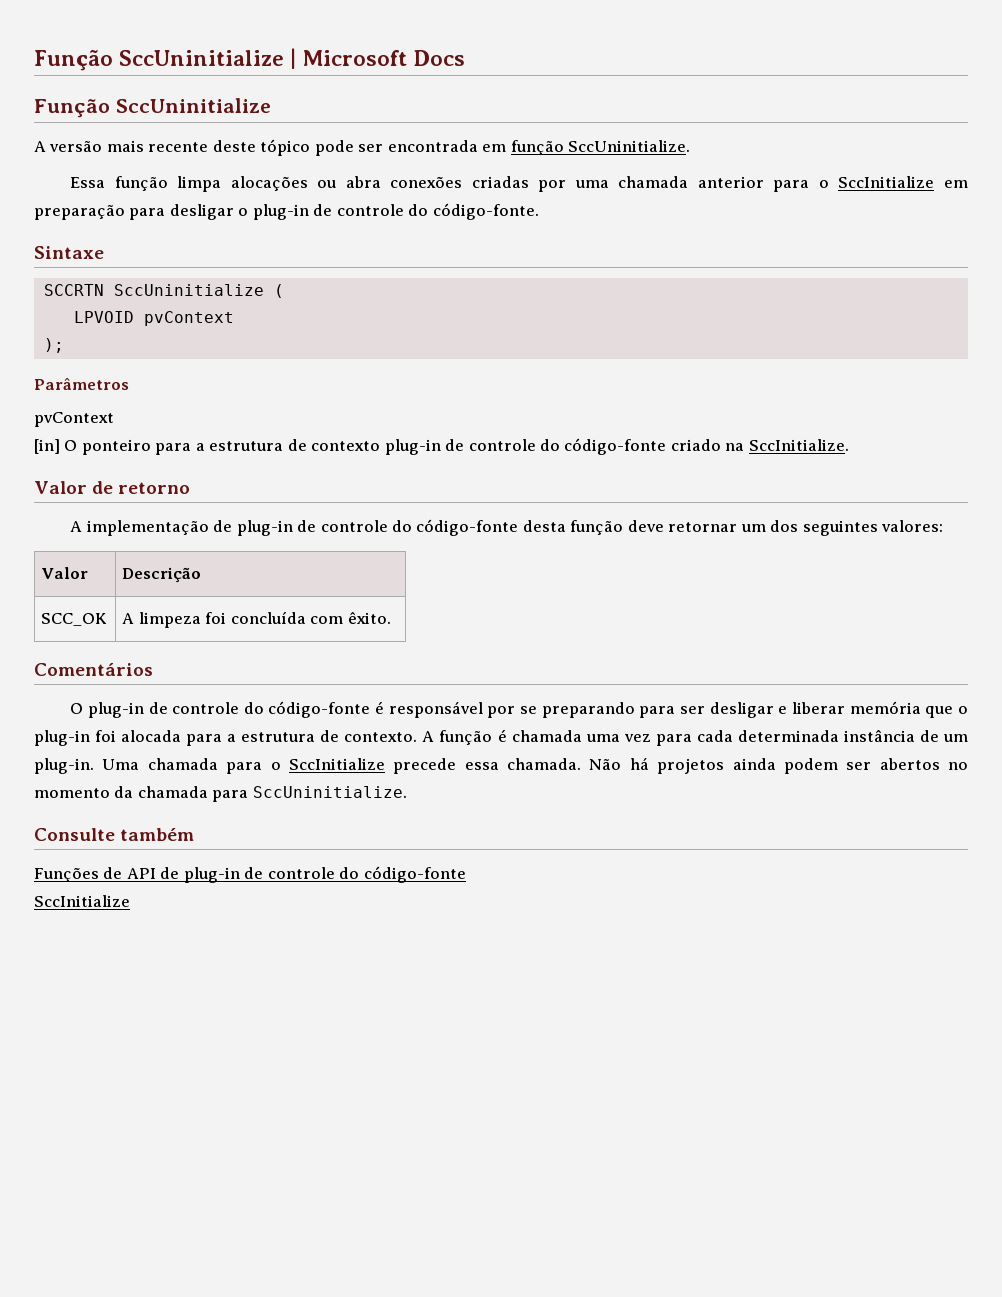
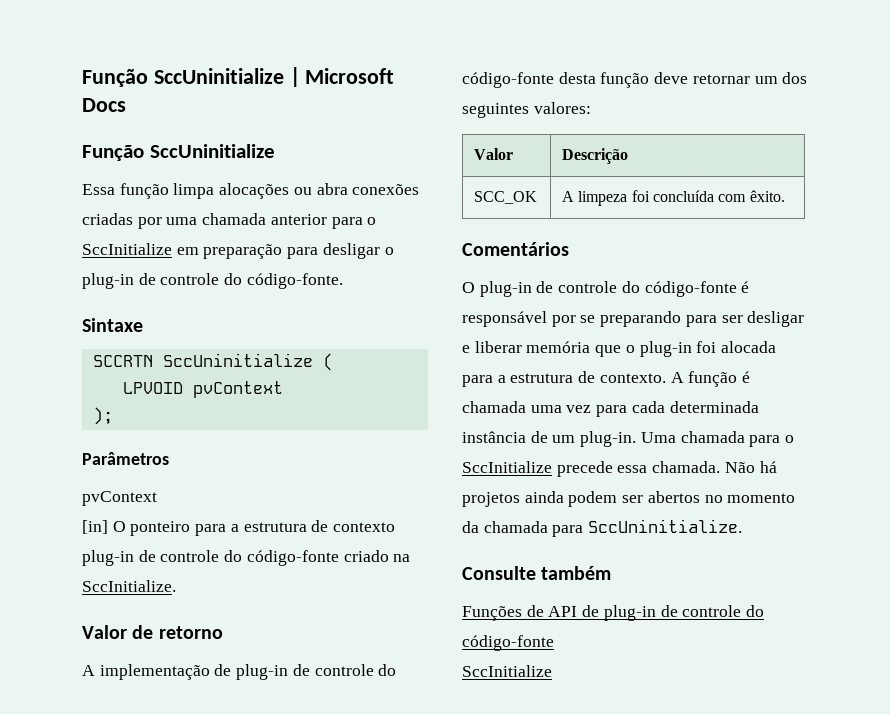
- A versão mais recente deste tópico pode ser encontrada em função SccUninitialize.

